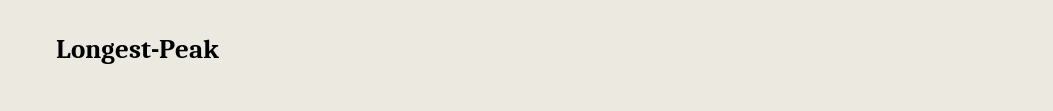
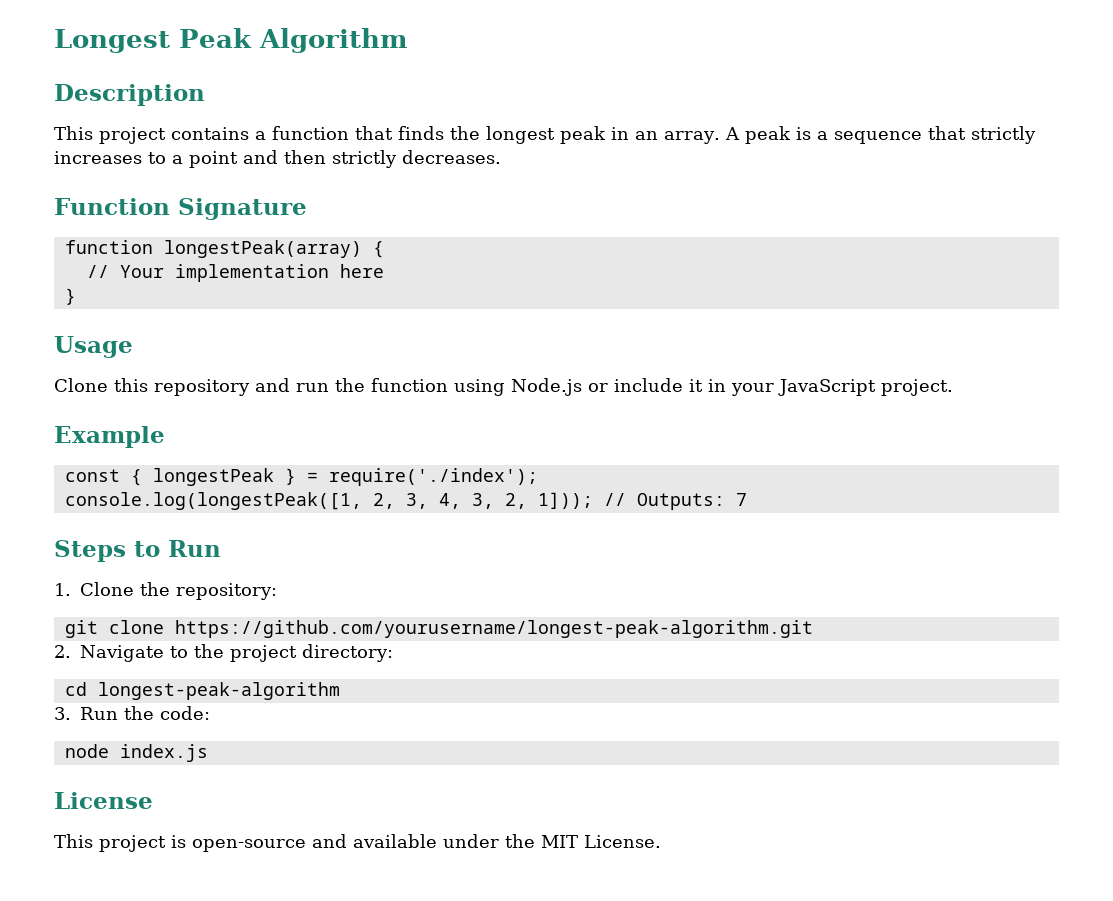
- Longest-Peak
+ Longest Peak Algorithm
+ Description
+ This project contains a function that finds the longest peak in an array. A peak is a sequence that strictly increases to a point and then strictly decreases.
+ Function Signature
+ function longestPeak(array) {
+ // Your implementation here
+ }
+ Usage
+ Clone this repository and run the function using Node.js or include it in your JavaScript project.
+ Example
+ const { longestPeak } = require('./index');
+ console.log(longestPeak([1, 2, 3, 4, 3, 2, 1])); // Outputs: 7
+ Steps to Run
+ 1. Clone the repository:
+ git clone https://github.com/yourusername/longest-peak-algorithm.git
+ 2. Navigate to the project directory:
+ cd longest-peak-algorithm
+ 3. Run the code:
+ node index.js
+ License
+ This project is open-source and available under the MIT License.

